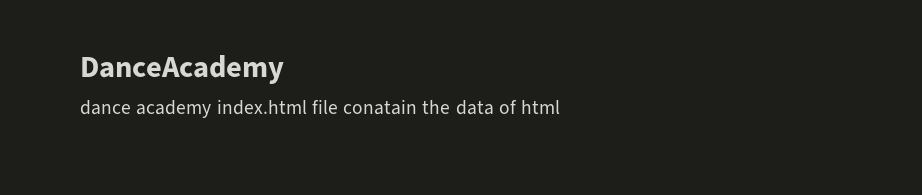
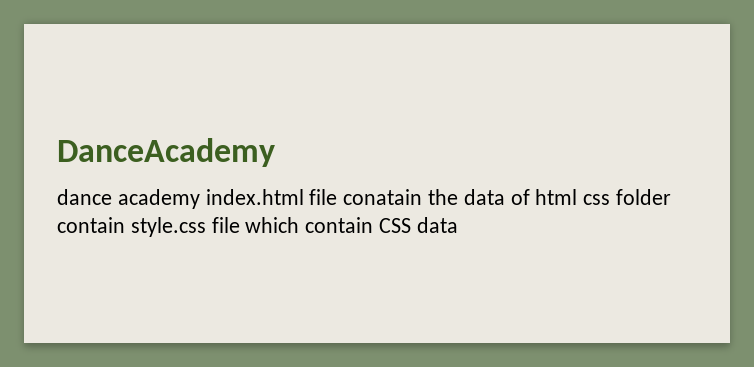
- dance academy index.html file conatain the data of html
+ dance academy index.html file conatain the data of html css folder contain style.css file which contain CSS data

